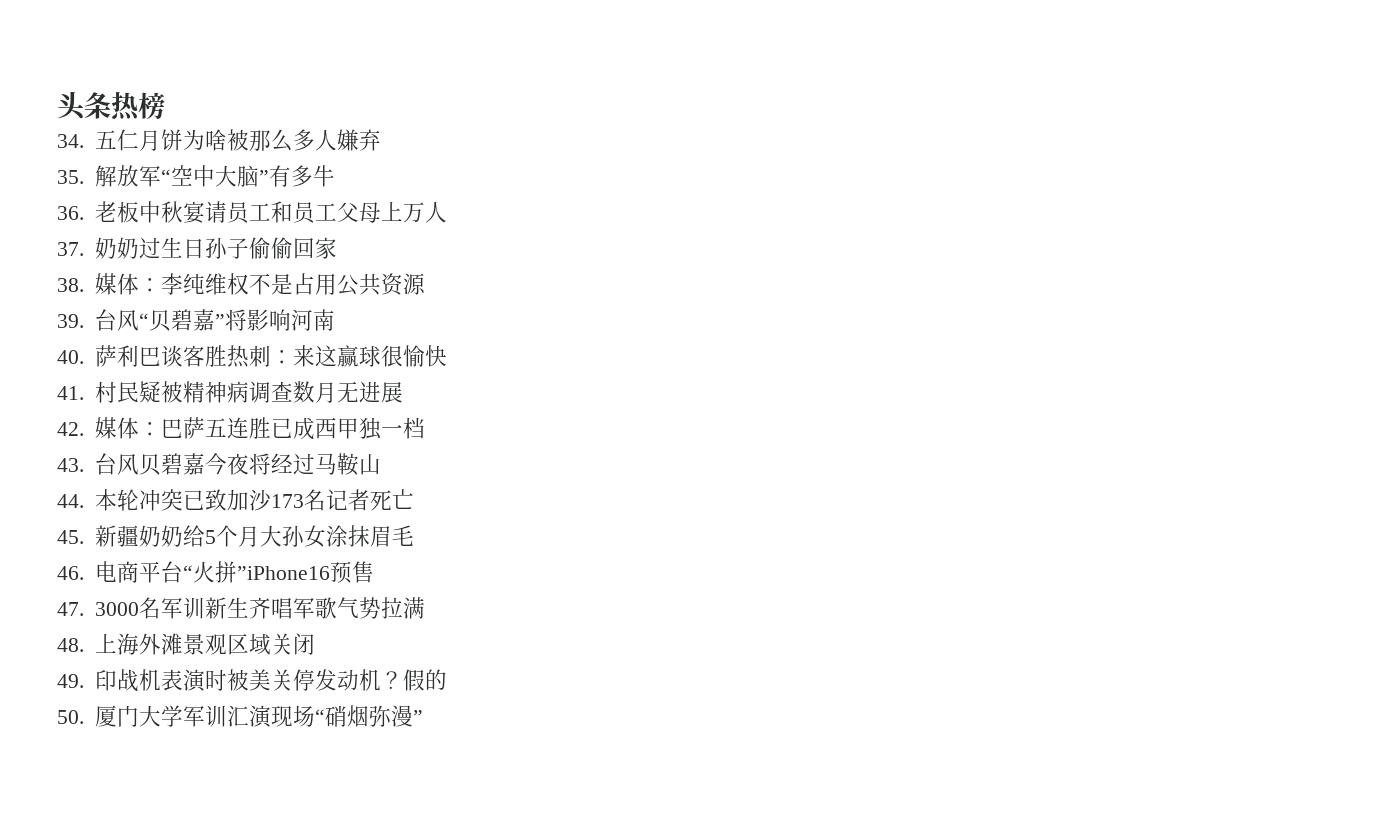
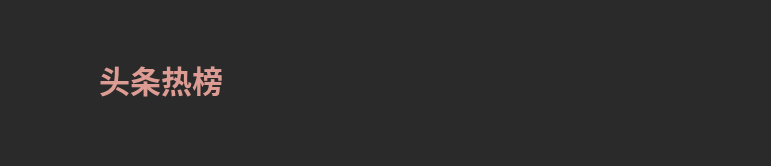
- 34.五仁月饼为啥被那么多人嫌弃
- 35.解放军“空中大脑”有多牛
- 36.老板中秋宴请员工和员工父母上万人
- 37.奶奶过生日孙子偷偷回家
- 38.媒体：李纯维权不是占用公共资源
- 39.台风“贝碧嘉”将影响河南
- 40.萨利巴谈客胜热刺：来这赢球很愉快
- 41.村民疑被精神病调查数月无进展
- 42.媒体：巴萨五连胜已成西甲独一档
- 43.台风贝碧嘉今夜将经过马鞍山
- 44.本轮冲突已致加沙173名记者死亡
- 45.新疆奶奶给5个月大孙女涂抹眉毛
- 46.电商平台“火拼”iPhone16预售
- 47. 3000名军训新生齐唱军歌气势拉满
- 48.上海外滩景观区域关闭
- 49.印战机表演时被美关停发动机？假的
- 50.厦门大学军训汇演现场“硝烟弥漫”

